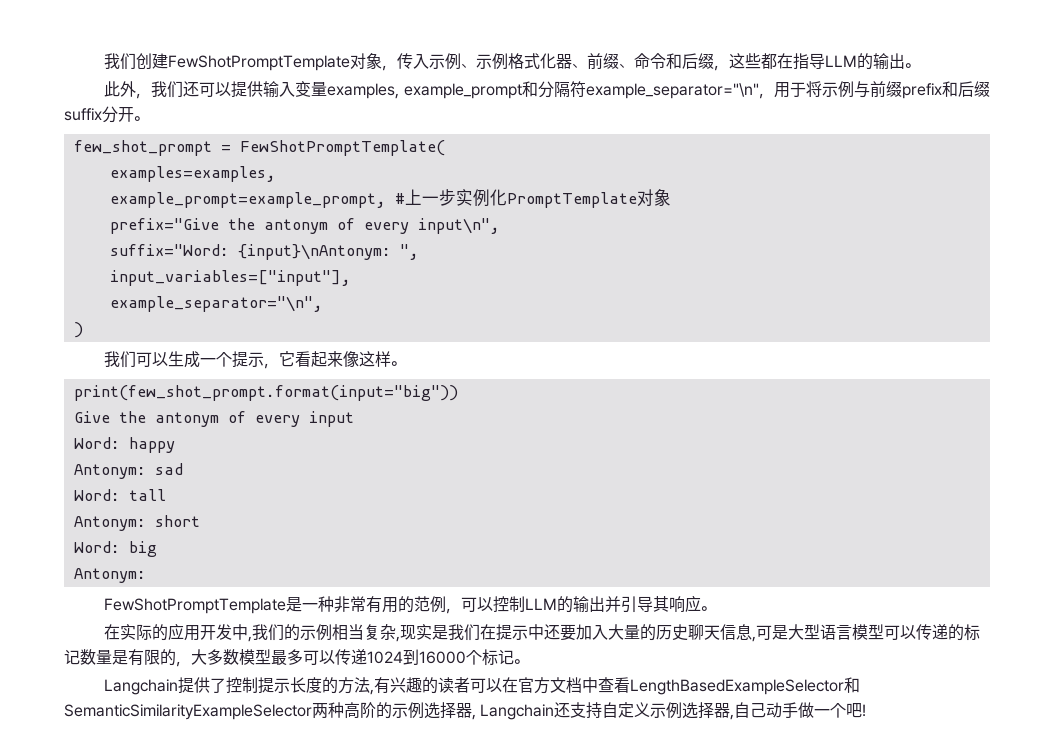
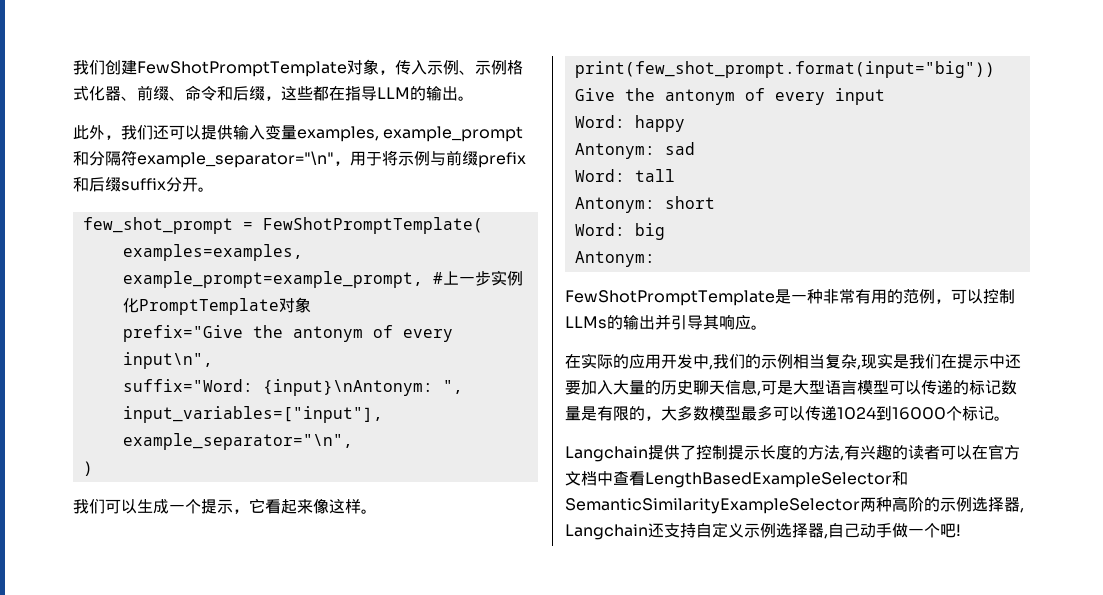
- FewShotPromptTemplate是一种非常有用的范例，可以控制LLM的输出并引导其响应。
+ FewShotPromptTemplate是一种非常有用的范例，可以控制LLMs的输出并引导其响应。

